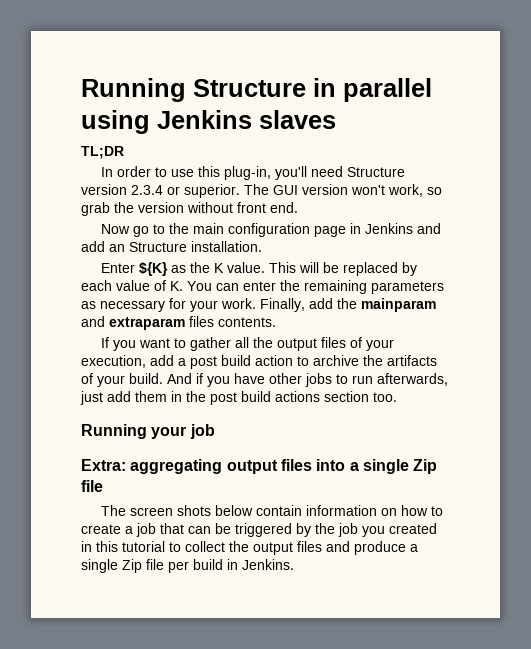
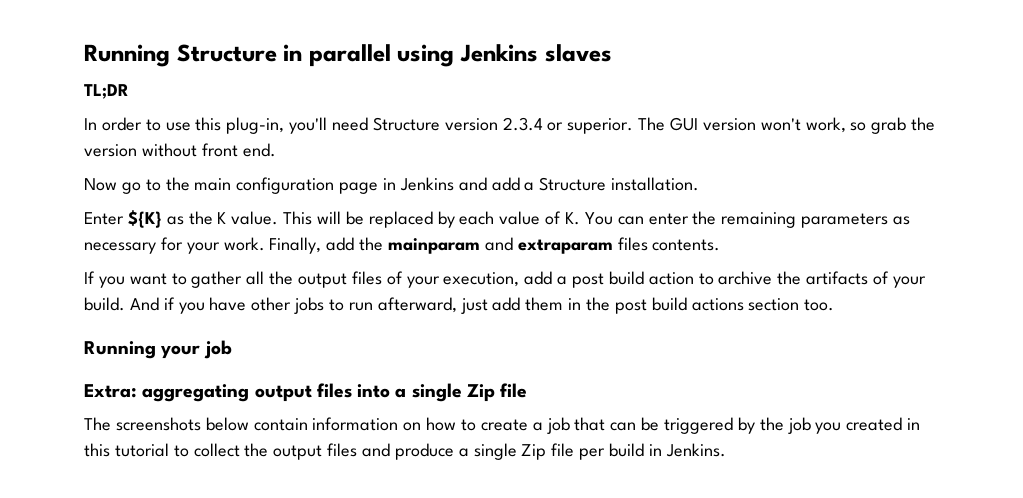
- Now go to the main configuration page in Jenkins and add an Structure installation.
+ Now go to the main configuration page in Jenkins and add a Structure installation.
- And if you have other jobs to run afterwards, just add them in the post build actions section too.
+ And if you have other jobs to run afterward, just add them in the post build actions section too.
- The screen shots below contain information on how to create a job that can be triggered by the job you created in this tutorial to collect the output files and produce a single Zip file per build in Jenkins.
+ The screenshots below contain information on how to create a job that can be triggered by the job you created in this tutorial to collect the output files and produce a single Zip file per build in Jenkins.

